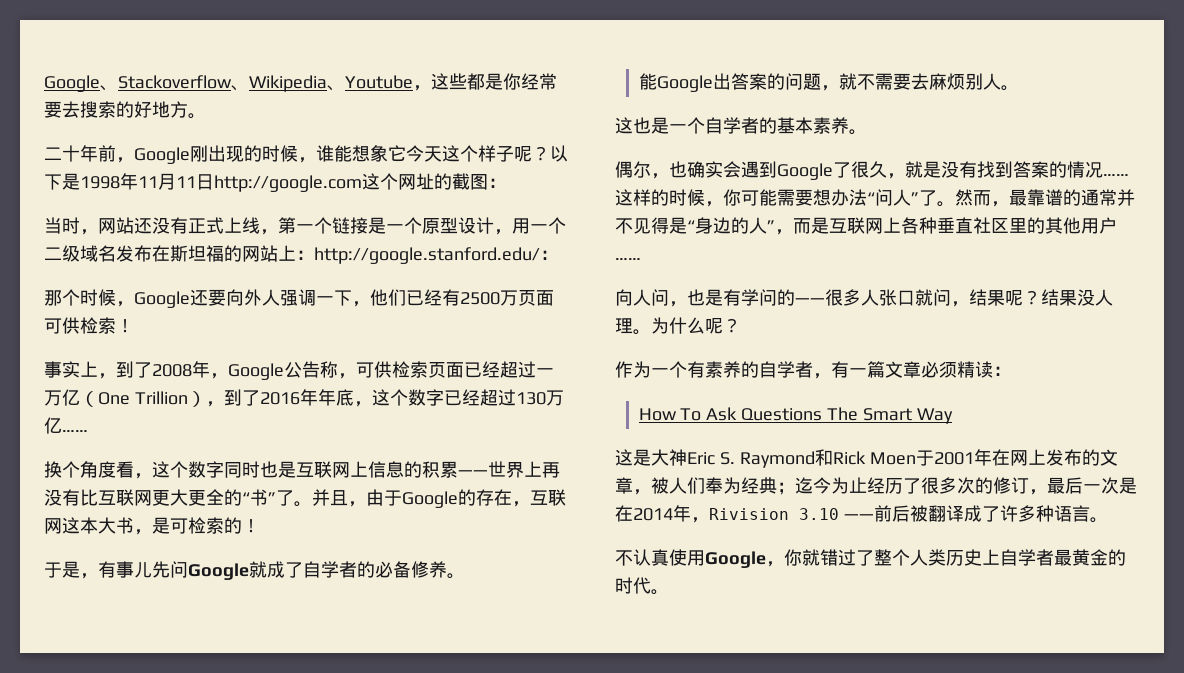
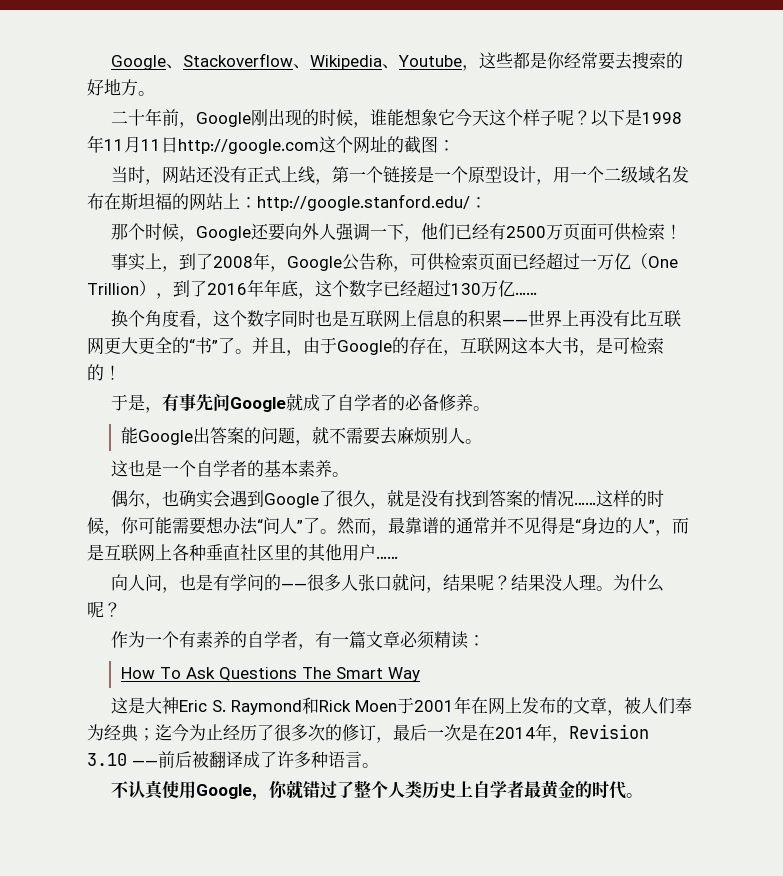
- 于是，有事儿先问Google就成了自学者的必备修养。
+ 于是，有事先问Google就成了自学者的必备修养。
- 这是大神Eric S. Raymond和Rick Moen于2001年在网上发布的文章，被人们奉为经典；迄今为止经历了很多次的修订，最后一次是在2014年，Rivision 3.10 ——前后被翻译成了许多种语言。
+ 这是大神Eric S. Raymond和Rick Moen于2001年在网上发布的文章，被人们奉为经典；迄今为止经历了很多次的修订，最后一次是在2014年，Revision 3.10 ——前后被翻译成了许多种语言。

